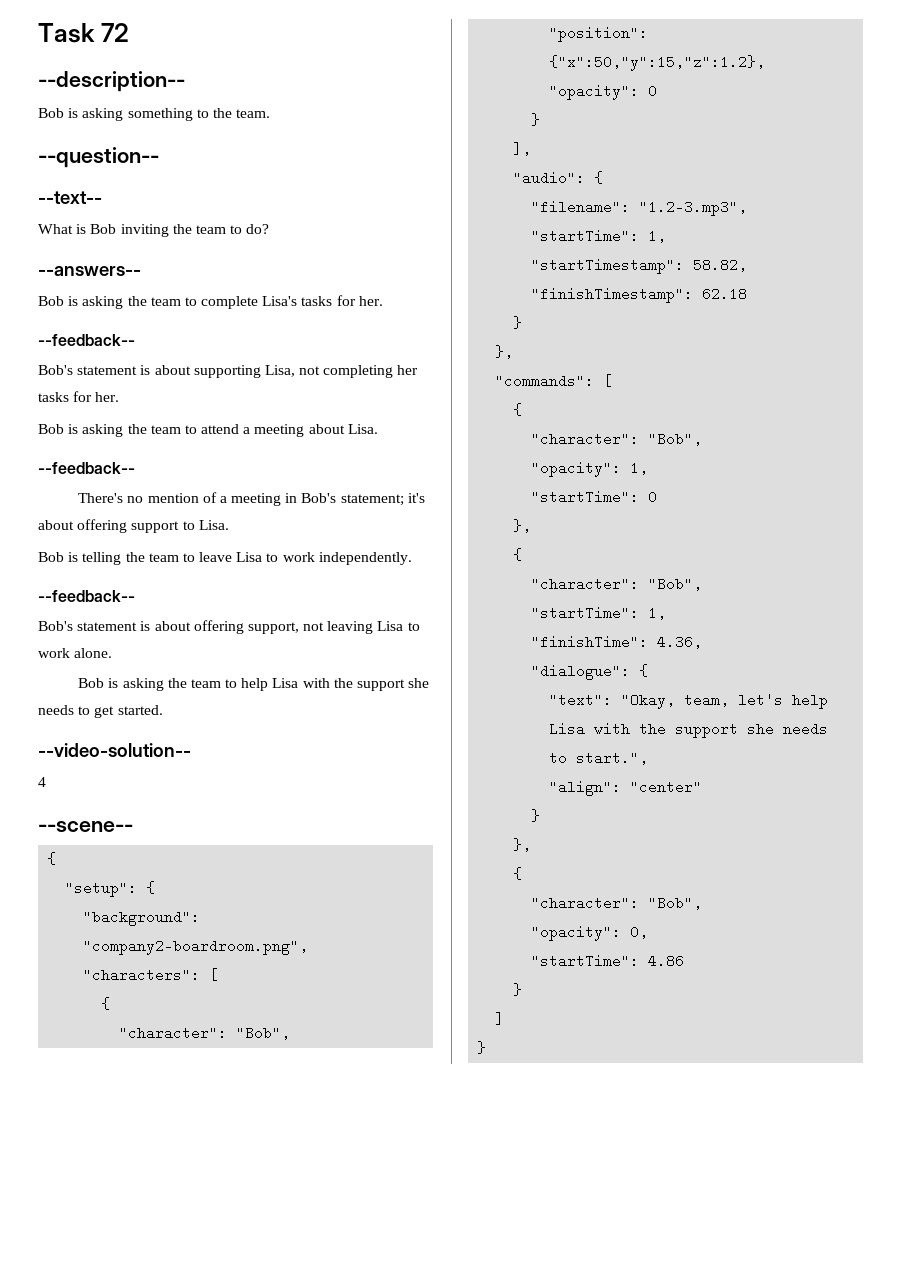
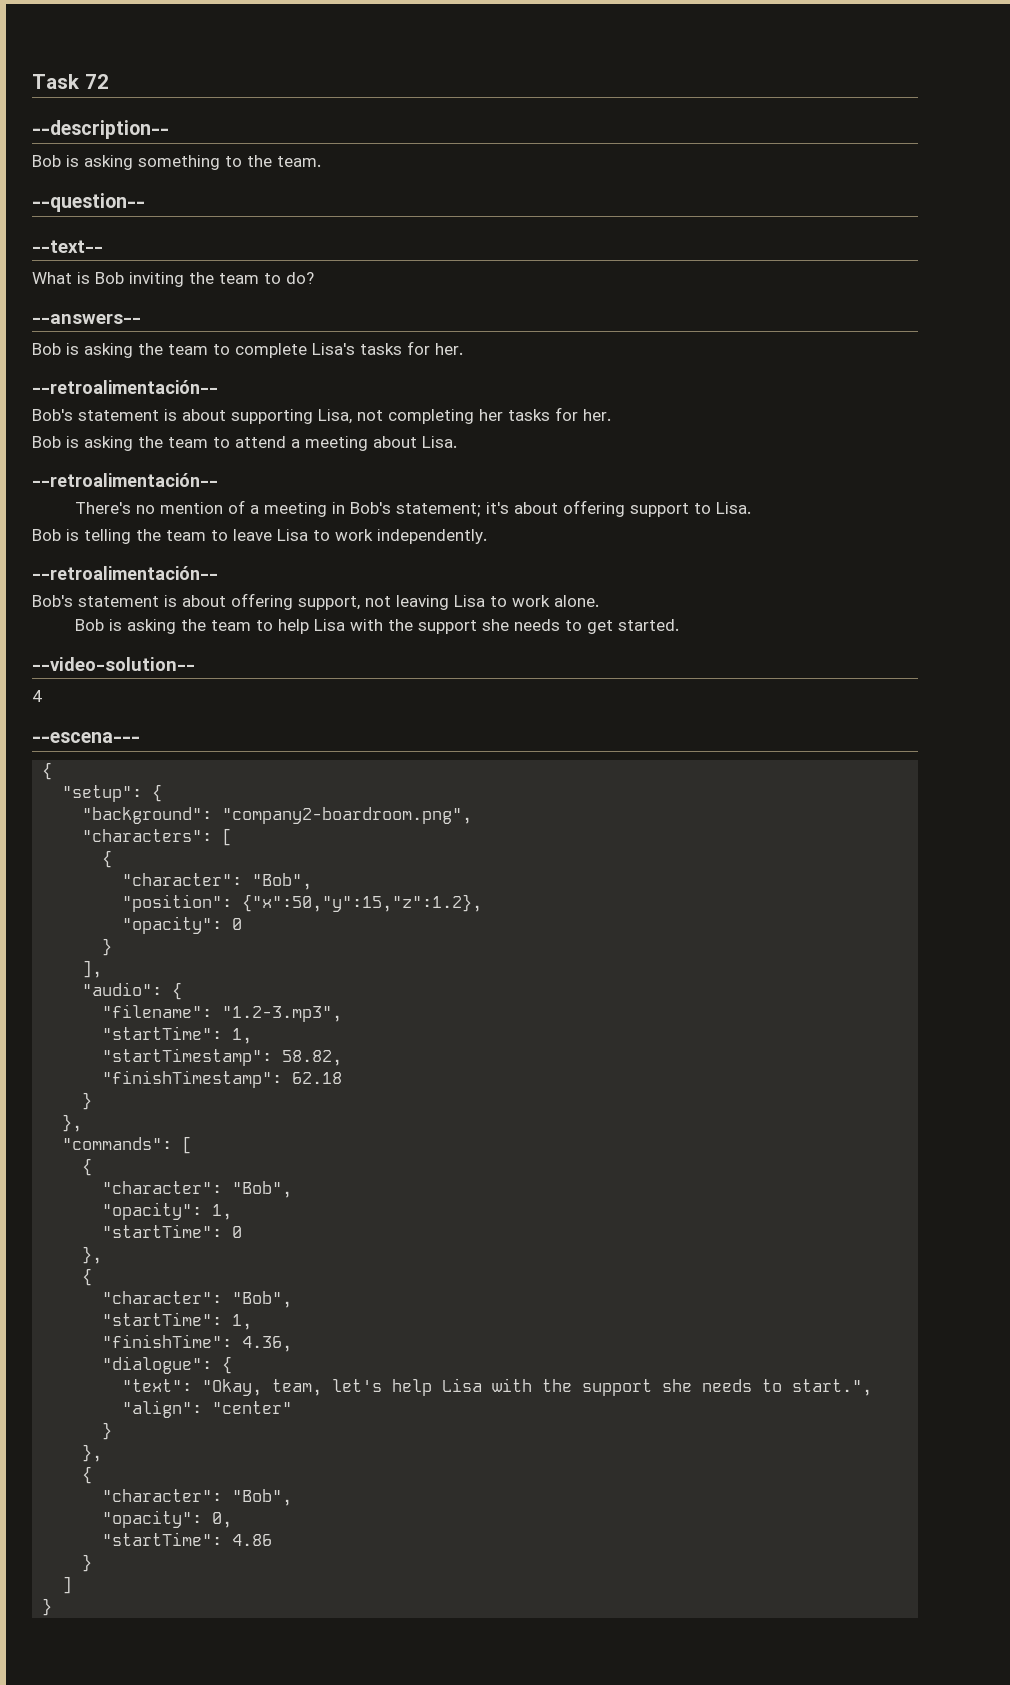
  Bob is asking the team to complete Lisa's tasks for her.
- --feedback--
+ --retroalimentación--
  Bob is asking the team to attend a meeting about Lisa.
- --feedback--
+ --retroalimentación--
  Bob is telling the team to leave Lisa to work independently.
- --feedback--
+ --retroalimentación--
- --scene--
+ --escena---

